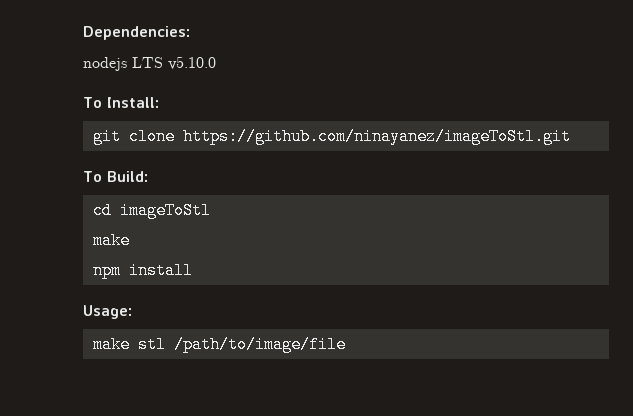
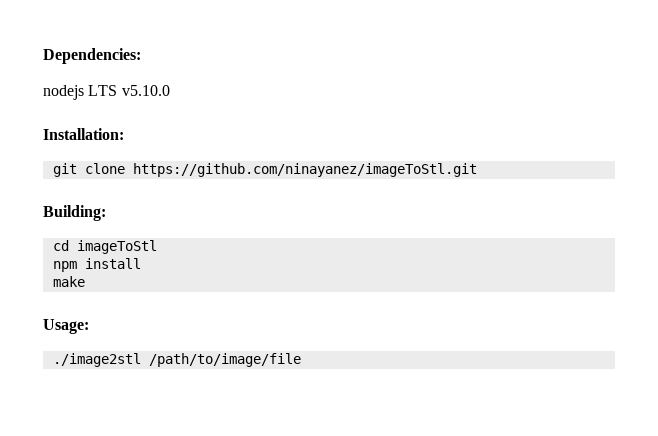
- To Install:
+ Installation:
- To Build:
+ Building:
  cd imageToStl
- make
+ make
- make stl /path/to/image/file
+ ./image2stl /path/to/image/file

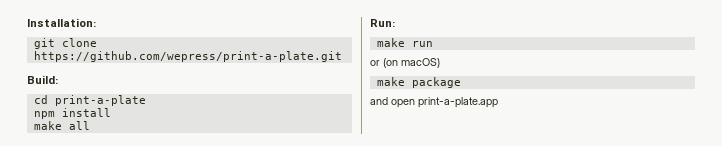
- Dependencies:
- nodejs LTS v5.10.0
- git clone https://github.com/ninayanez/imageToStl.git
- Building:
+ git clone https://github.com/wepress/print-a-plate.git
+ Build:
- cd imageToStl
+ cd print-a-plate
- make
- Usage:
- ./image2stl /path/to/image/file
+ make all
+ Run:
+ make run
+ or (on macOS)
+ make package
+ and open print-a-plate.app

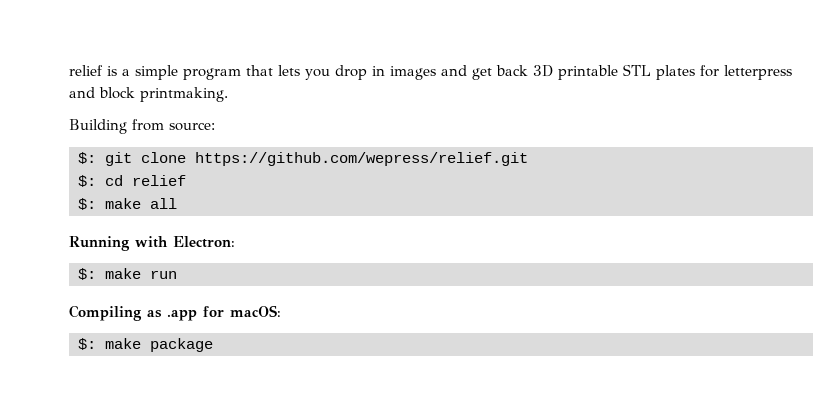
- Installation:
- git clone https://github.com/wepress/print-a-plate.git
- Build:
- cd print-a-plate
- npm install
- make all
- Run:
- make run
- or (on macOS)
- make package
+ relief is a simple program that lets you drop in images and get back 3D printable STL plates for letterpress and block printmaking.
+ Building from source:
+ $: git clone https://github.com/wepress/relief.git
+ $: cd relief
+ $: make all
+ Running with Electron:
+ $: make run
+ Compiling as .app for macOS:
+ $: make package
- and open print-a-plate.app

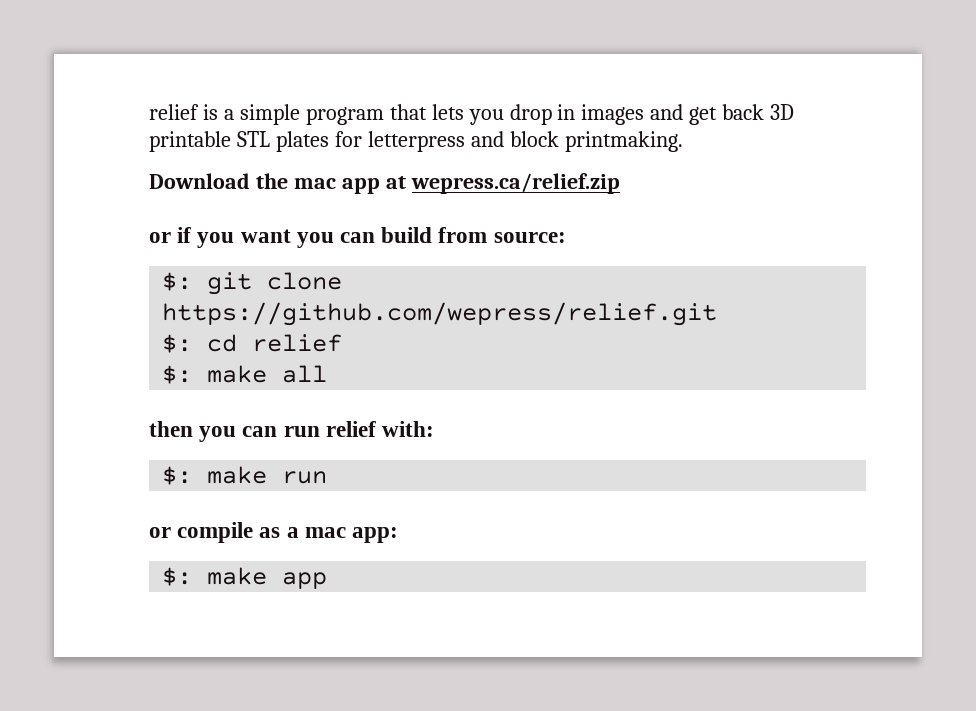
- Building from source:
+ Download the mac app at wepress.ca/relief.zip
+ or if you want you can build from source:
- Running with Electron:
+ then you can run relief with:
  $: make run
- Compiling as .app for macOS:
- $: make package
+ or compile as a mac app:
+ $: make app

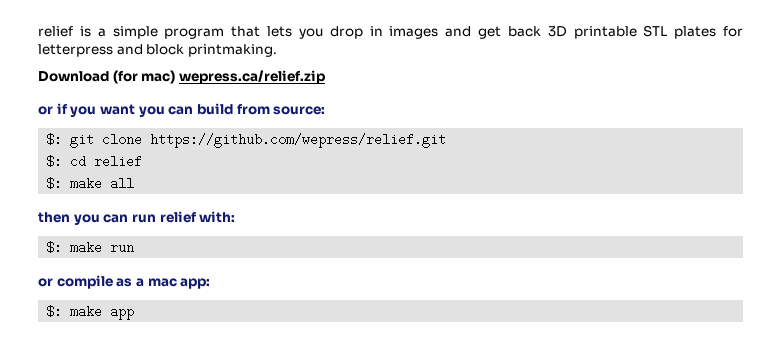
- Download the mac app at wepress.ca/relief.zip
+ Download (for mac) wepress.ca/relief.zip

